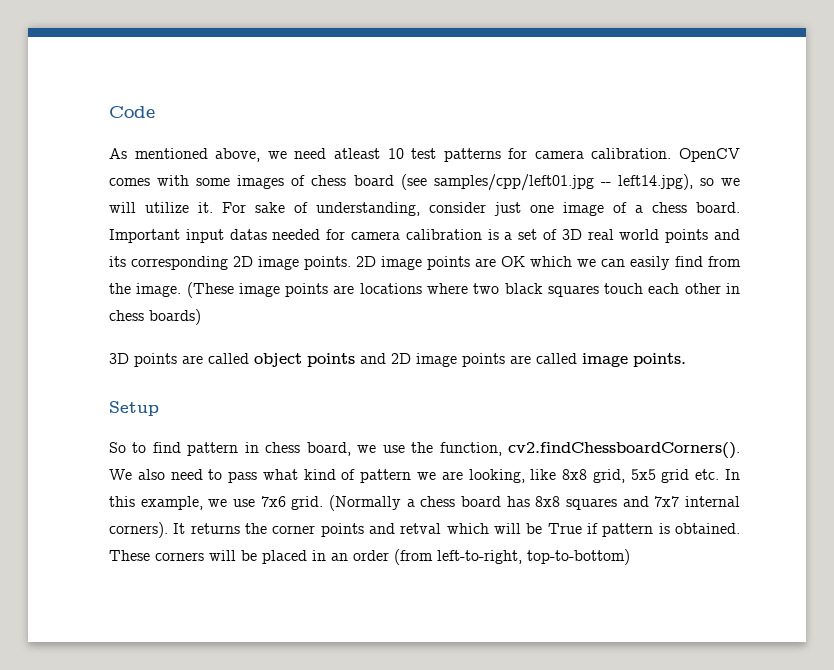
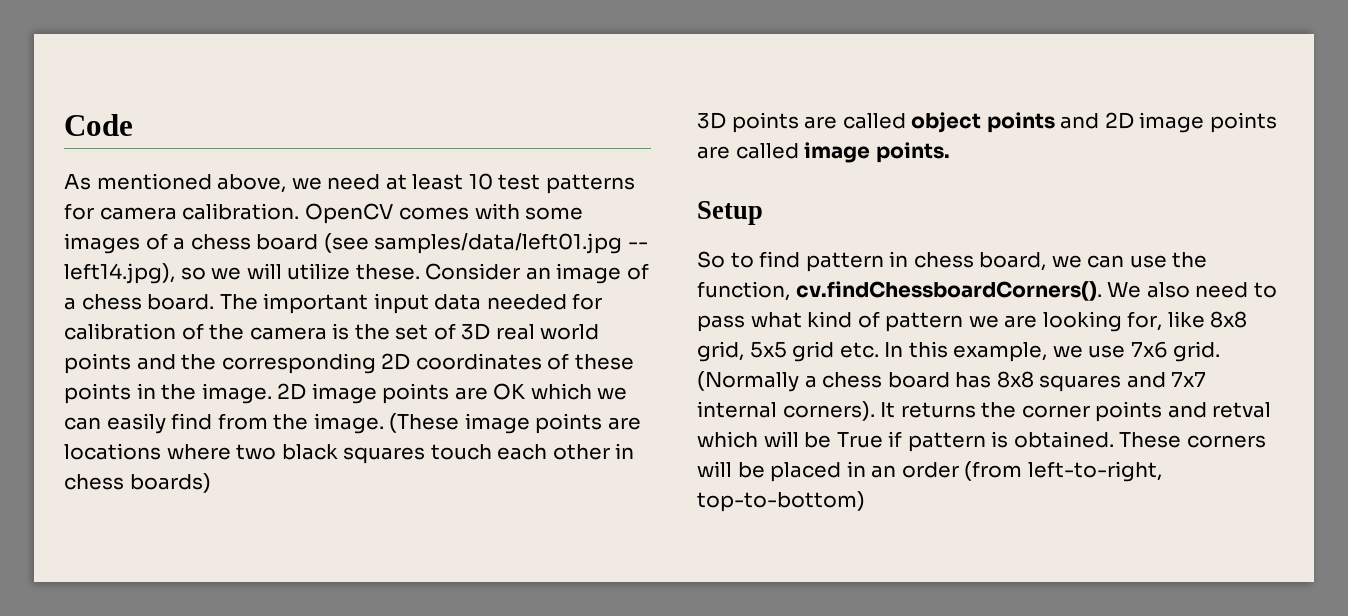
- As mentioned above, we need atleast 10 test patterns for camera calibration.
+ As mentioned above, we need at least 10 test patterns for camera calibration.
- OpenCV comes with some images of chess board (see samples/cpp/left01.jpg -- left14.jpg), so we will utilize it. For sake of understanding, consider just one image of a chess board.
+ OpenCV comes with some images of a chess board (see samples/data/left01.jpg -- left14.jpg), so we will utilize these. Consider an image of a chess board.
- Important input datas needed for camera calibration is a set of 3D real world points and its corresponding 2D image points.
+ The important input data needed for calibration of the camera is the set of 3D real world points and the corresponding 2D coordinates of these points in the image.
- So to find pattern in chess board, we use the function, cv2.findChessboardCorners(). We also need to pass what kind of pattern we are looking, like 8x8 grid, 5x5 grid etc. In this example, we use 7x6 grid.
+ So to find pattern in chess board, we can use the function, cv.findChessboardCorners(). We also need to pass what kind of pattern we are looking for, like 8x8 grid, 5x5 grid etc. In this example, we use 7x6 grid.

